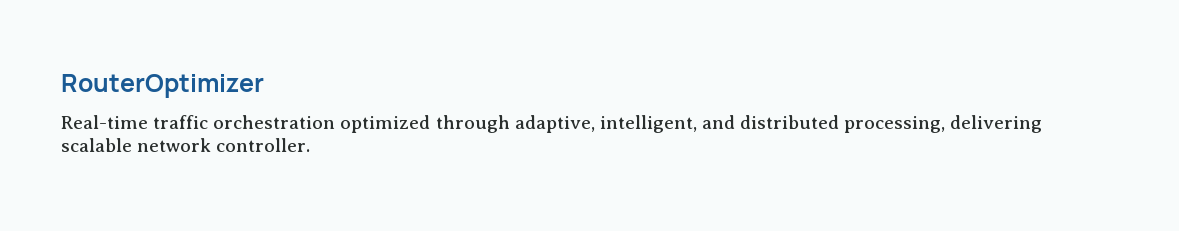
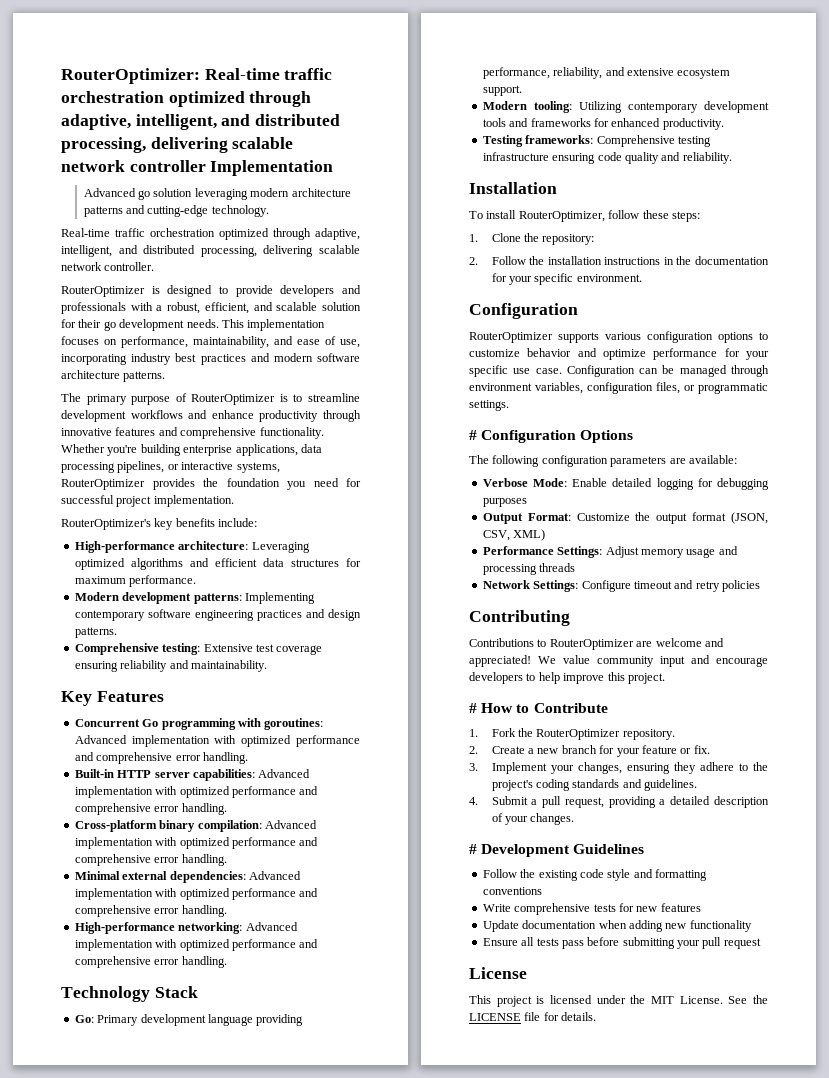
- RouterOptimizer
+ RouterOptimizer: Real-time traffic orchestration optimized through adaptive, intelligent, and distributed processing, delivering scalable network controller Implementation
+ Advanced go solution leveraging modern architecture patterns and cutting-edge technology.
+ RouterOptimizer is designed to provide developers and professionals with a robust, efficient, and scalable solution for their go development needs. This implementation focuses on performance, maintainability, and ease of use, incorporating industry best practices and modern software architecture patterns.
+ The primary purpose of RouterOptimizer is to streamline development workflows and enhance productivity through innovative features and comprehensive functionality. Whether you're building enterprise applications, data processing pipelines, or interactive systems, RouterOptimizer provides the foundation you need for successful project implementation.
+ RouterOptimizer's key benefits include:
+ High-performance architecture: Leveraging optimized algorithms and efficient data structures for maximum performance.
+ Modern development patterns: Implementing contemporary software engineering practices and design patterns.
+ Comprehensive testing: Extensive test coverage ensuring reliability and maintainability.
+ Key Features
+ Concurrent Go programming with goroutines: Advanced implementation with optimized performance and comprehensive error handling.
+ Built-in HTTP server capabilities: Advanced implementation with optimized performance and comprehensive error handling.
+ Cross-platform binary compilation: Advanced implementation with optimized performance and comprehensive error handling.
+ Minimal external dependencies: Advanced implementation with optimized performance and comprehensive error handling.
+ High-performance networking: Advanced implementation with optimized performance and comprehensive error handling.
+ Technology Stack
+ Go: Primary development language providing performance, reliability, and extensive ecosystem support.
+ Modern tooling: Utilizing contemporary development tools and frameworks for enhanced productivity.
+ Testing frameworks: Comprehensive testing infrastructure ensuring code quality and reliability.
+ Installation
+ To install RouterOptimizer, follow these steps:
+ 1. Clone the repository:
+ 2. Follow the installation instructions in the documentation for your specific environment.
+ Configuration
+ RouterOptimizer supports various configuration options to customize behavior and optimize performance for your specific use case. Configuration can be managed through environment variables, configuration files, or programmatic settings.
+ # Configuration Options
+ The following configuration parameters are available:
+ Verbose Mode: Enable detailed logging for debugging purposes
+ Output Format: Customize the output format (JSON, CSV, XML)
+ Performance Settings: Adjust memory usage and processing threads
+ Network Settings: Configure timeout and retry policies
+ Contributing
+ Contributions to RouterOptimizer are welcome and appreciated! We value community input and encourage developers to help improve this project.
+ # How to Contribute
+ 1. Fork the RouterOptimizer repository.
+ 2. Create a new branch for your feature or fix.
+ 3. Implement your changes, ensuring they adhere to the project's coding standards and guidelines.
+ 4. Submit a pull request, providing a detailed description of your changes.
+ # Development Guidelines
+ Follow the existing code style and formatting conventions
+ Write comprehensive tests for new features
+ Update documentation when adding new functionality
+ Ensure all tests pass before submitting your pull request
+ License
+ This project is licensed under the MIT License. See the LICENSE file for details.

